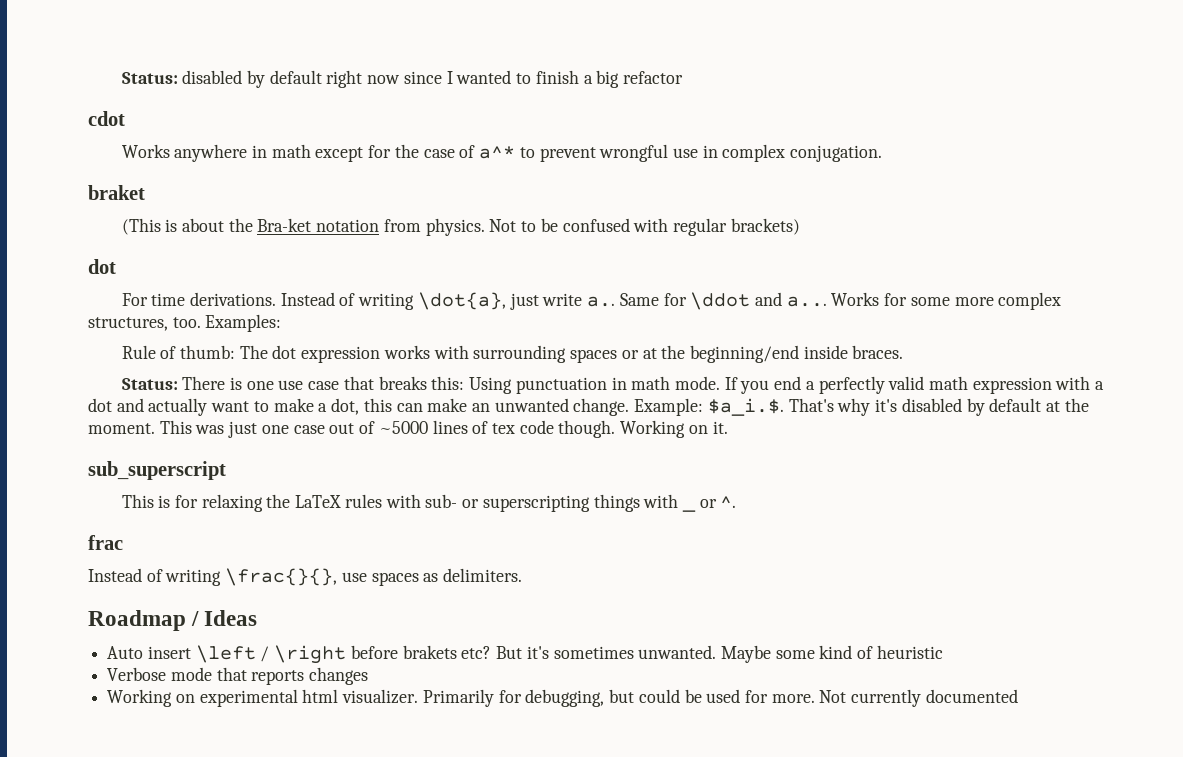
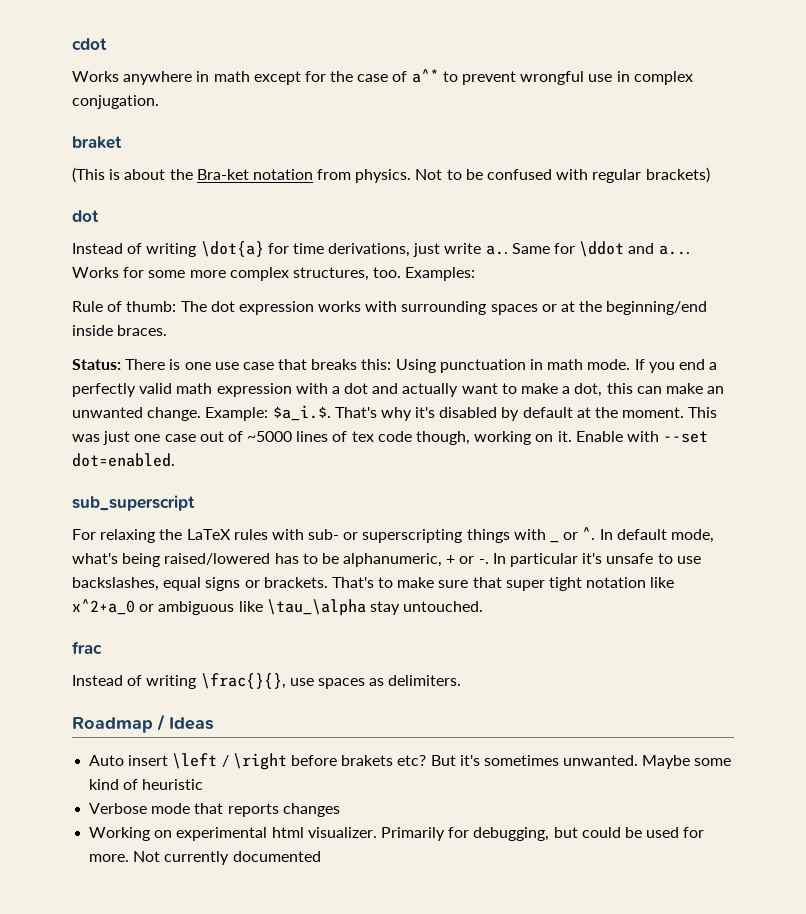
- Status: disabled by default right now since I wanted to finish a big refactor
- For time derivations. Instead of writing \dot{a}, just write a..
+ Instead of writing \dot{a} for time derivations, just write a..
- This was just one case out of ~5000 lines of tex code though. Working on it.
+ This was just one case out of ~5000 lines of tex code though, working on it. Enable with --set dot=enabled.
  sub_superscript
- This is for relaxing the LaTeX rules with sub- or superscripting things with _ or ^.
+ For relaxing the LaTeX rules with sub- or superscripting things with _ or ^. In default mode, what's being raised/lowered has to be alphanumeric, + or -. In particular it's unsafe to use backslashes, equal signs or brackets. That's to make sure that super tight notation like x^2+a_0 or ambiguous like \tau_\alpha stay untouched.

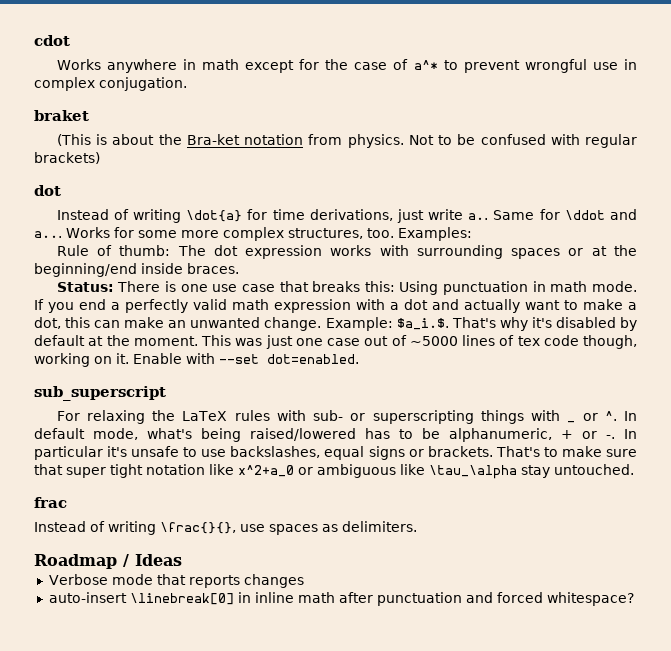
- Auto insert \left / \right before brakets etc? But it's sometimes unwanted. Maybe some kind of heuristic
- Working on experimental html visualizer. Primarily for debugging, but could be used for more. Not currently documented
+ auto-insert \linebreak[0] in inline math after punctuation and forced whitespace?

